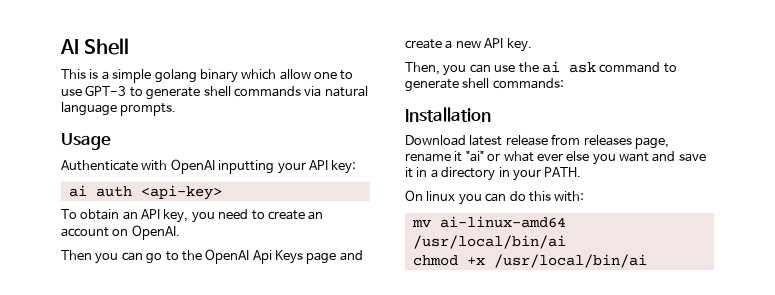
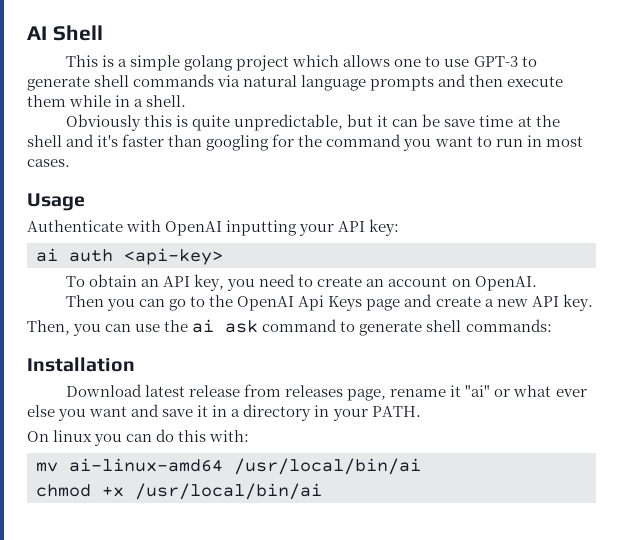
- This is a simple golang binary which allow one to use GPT-3 to generate shell commands via natural language prompts.
+ This is a simple golang project which allows one to use GPT-3 to generate shell commands via natural language prompts and then execute them while in a shell.
+ Obviously this is quite unpredictable, but it can be save time at the shell and it's faster than googling for the command you want to run in most cases.

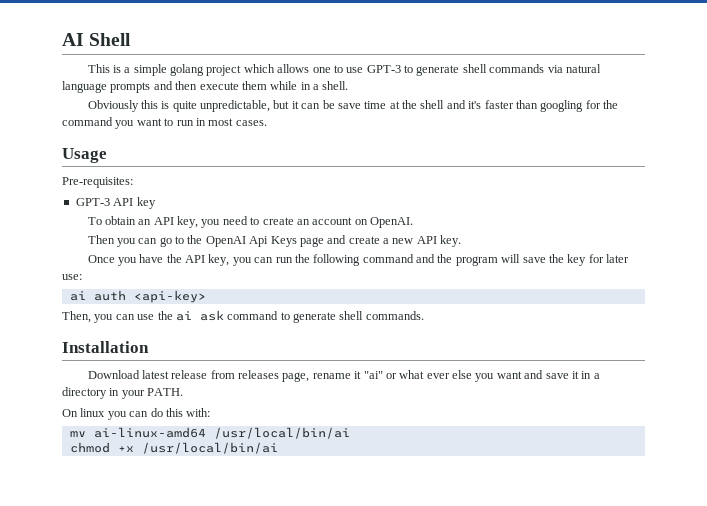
- Authenticate with OpenAI inputting your API key:
- ai auth <api-key>
+ Pre-requisites:
+ GPT-3 API key
+ Once you have the API key, you can run the following command and the program will save the key for later use:
+ ai auth <api-key>
- Then, you can use the ai ask command to generate shell commands:
+ Then, you can use the ai ask command to generate shell commands.

